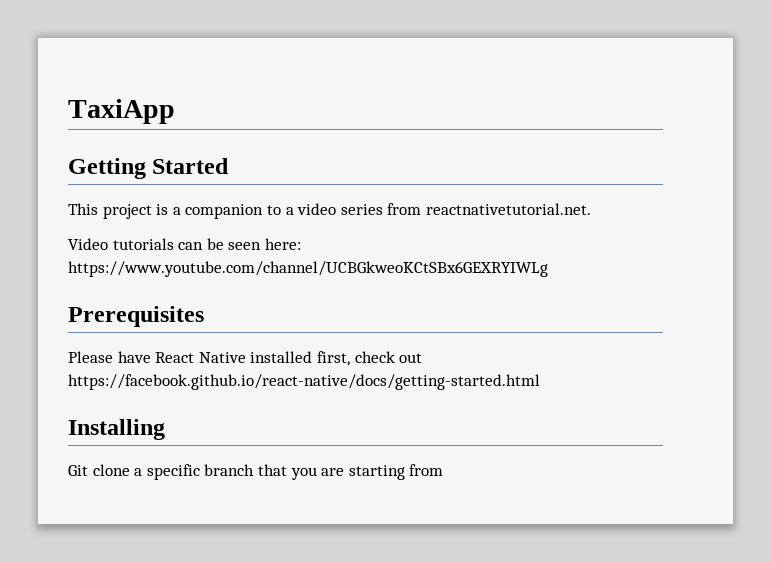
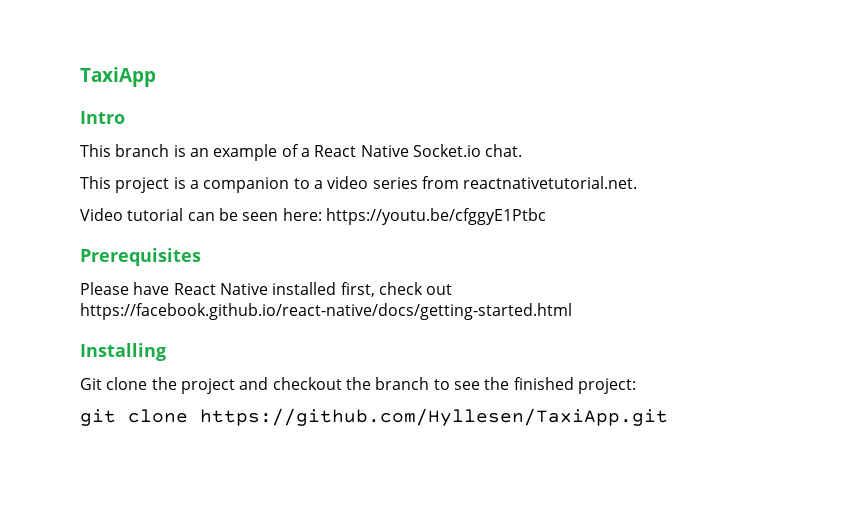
- Getting Started
+ Intro
+ This branch is an example of a React Native Socket.io chat.
- Video tutorials can be seen here: https://www.youtube.com/channel/UCBGkweoKCtSBx6GEXRYIWLg
+ Video tutorial can be seen here: https://youtu.be/cfggyE1Ptbc
- Git clone a specific branch that you are starting from
+ Git clone the project and checkout the branch to see the finished project:
+ git clone https://github.com/Hyllesen/TaxiApp.git

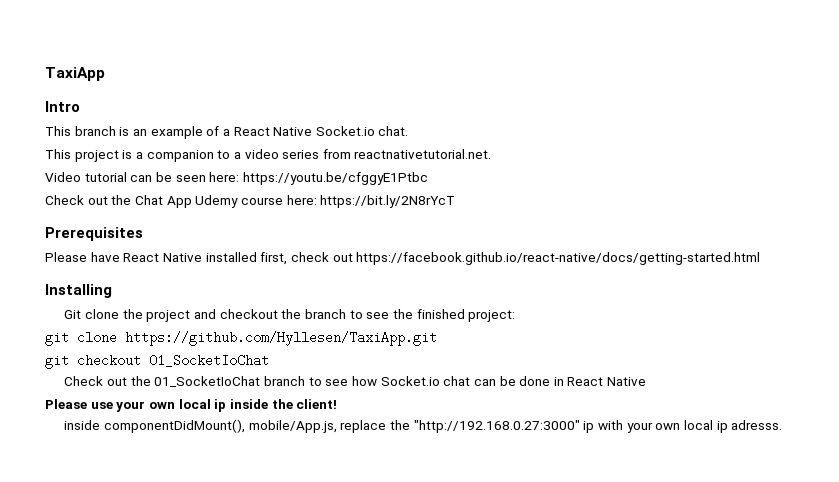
+ Check out the Chat App Udemy course here: https://bit.ly/2N8rYcT
+ git checkout 01_SocketIoChat
+ Check out the 01_SocketIoChat branch to see how Socket.io chat can be done in React Native
+ Please use your own local ip inside the client!
+ inside componentDidMount(), mobile/App.js, replace the "http://192.168.0.27:3000" ip with your own local ip adresss.

